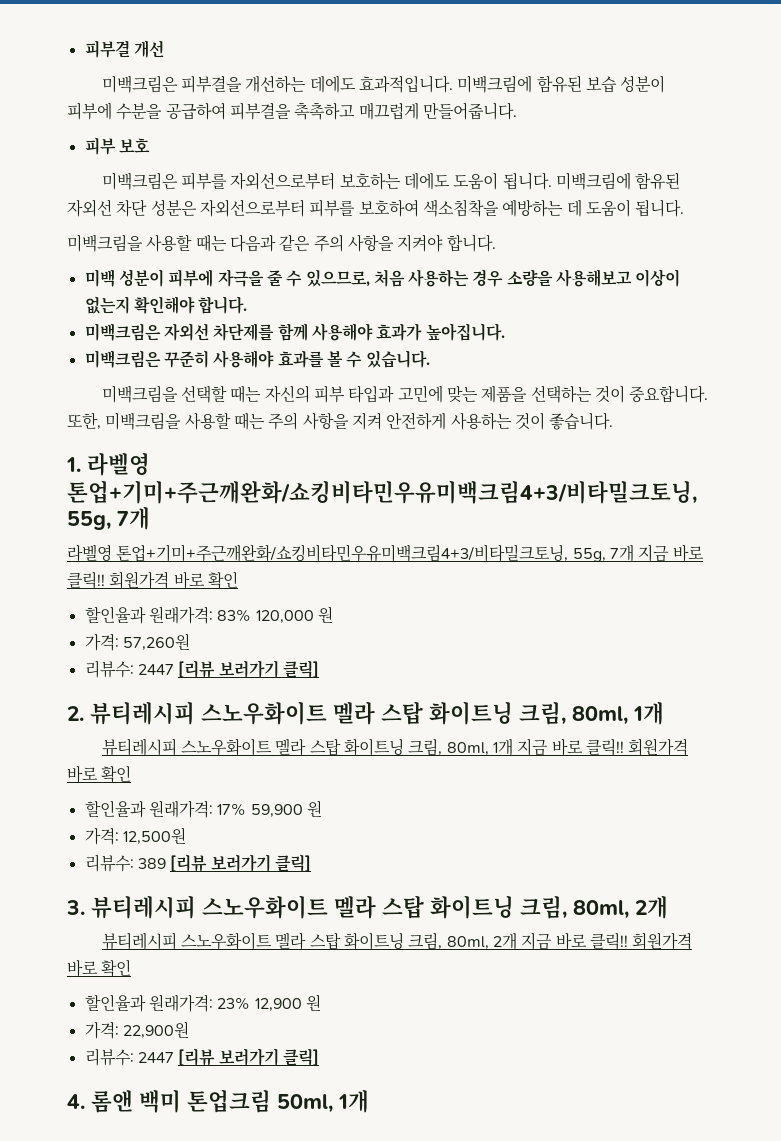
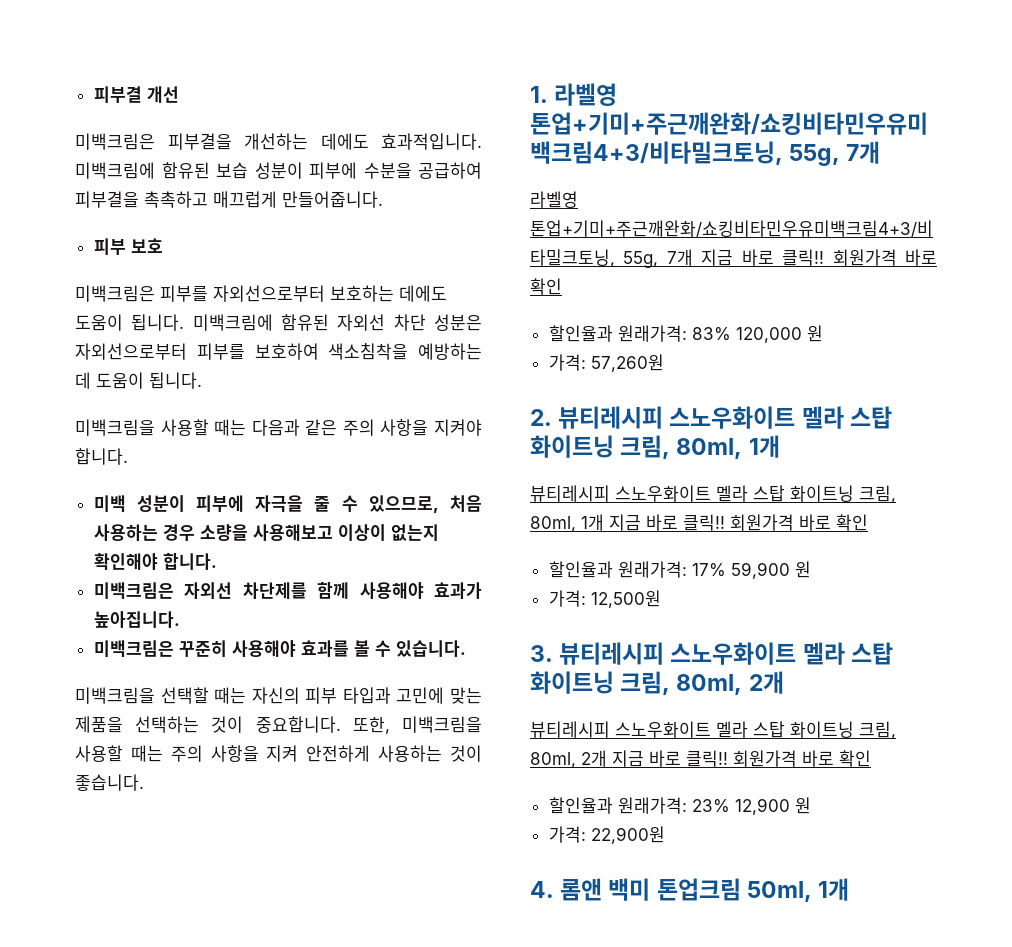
  가격: 57,260원
- 리뷰수: 2447 [리뷰 보러가기 클릭]
- 리뷰수: 389 [리뷰 보러가기 클릭]
  가격: 22,900원
- 리뷰수: 2447 [리뷰 보러가기 클릭]

